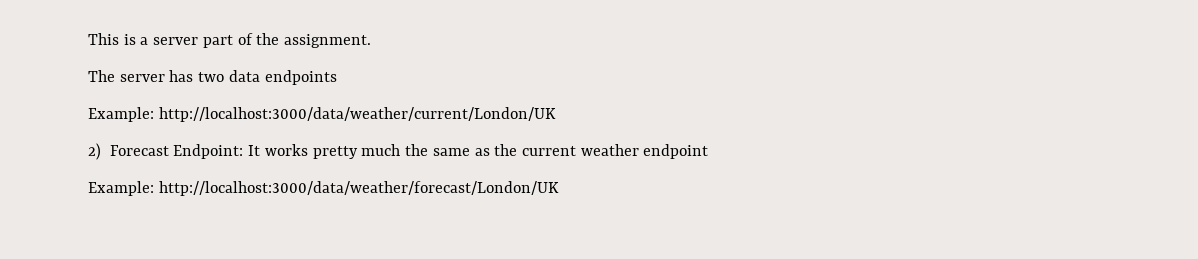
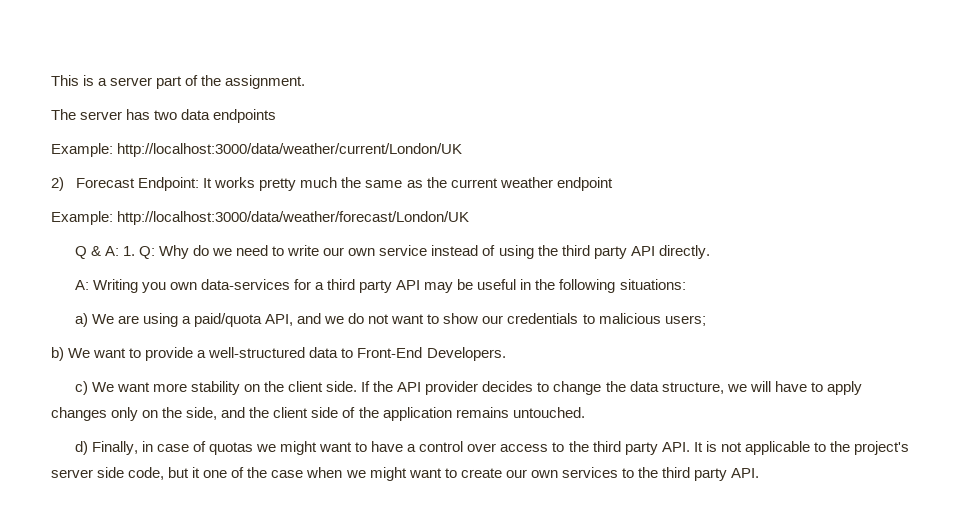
+ Q & A: 1. Q: Why do we need to write our own service instead of using the third party API directly.
+ A: Writing you own data-services for a third party API may be useful in the following situations:
+ a) We are using a paid/quota API, and we do not want to show our credentials to malicious users;
+ b) We want to provide a well-structured data to Front-End Developers.
+ c) We want more stability on the client side. If the API provider decides to change the data structure, we will have to apply changes only on the side, and the client side of the application remains untouched.
+ d) Finally, in case of quotas we might want to have a control over access to the third party API. It is not applicable to the project's server side code, but it one of the case when we might want to create our own services to the third party API.

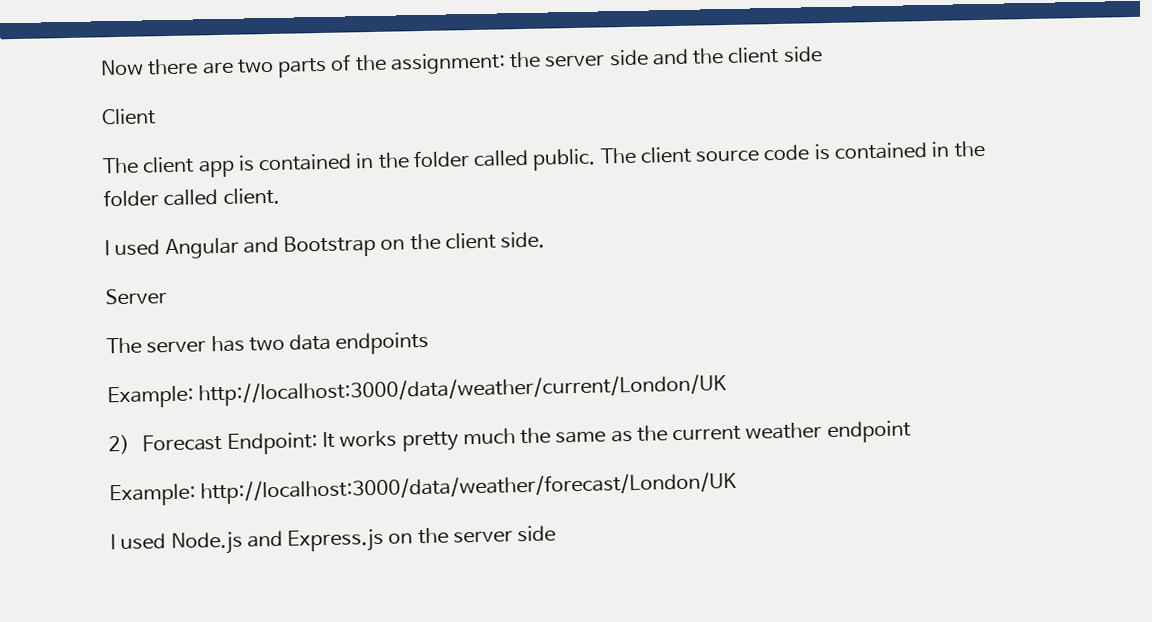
- This is a server part of the assignment.
+ Now there are two parts of the assignment: the server side and the client side
+ Client
+ The client app is contained in the folder called public. The client source code is contained in the folder called client.
+ I used Angular and Bootstrap on the client side.
+ Server
- Q & A: 1. Q: Why do we need to write our own service instead of using the third party API directly.
- A: Writing you own data-services for a third party API may be useful in the following situations:
- a) We are using a paid/quota API, and we do not want to show our credentials to malicious users;
- b) We want to provide a well-structured data to Front-End Developers.
- c) We want more stability on the client side. If the API provider decides to change the data structure, we will have to apply changes only on the side, and the client side of the application remains untouched.
- d) Finally, in case of quotas we might want to have a control over access to the third party API. It is not applicable to the project's server side code, but it one of the case when we might want to create our own services to the third party API.
+ I used Node.js and Express.js on the server side

